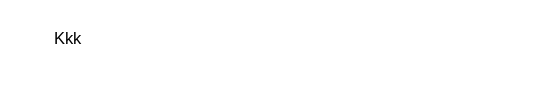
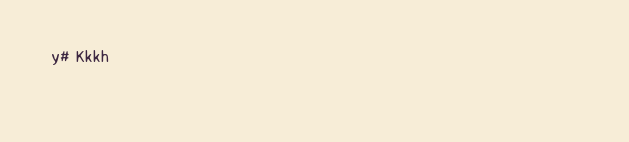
- Kkk
+ y# Kkkh

